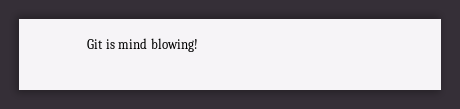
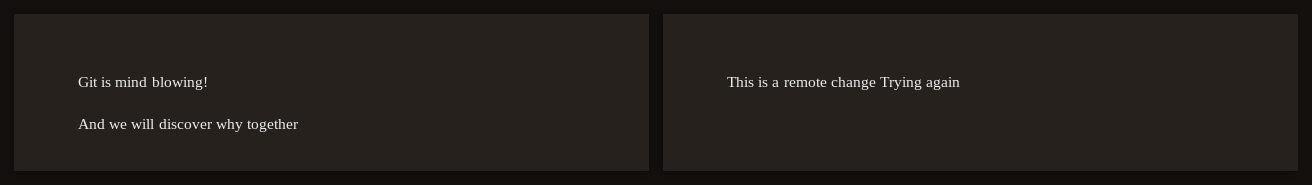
+ And we will discover why together
+ This is a remote change Trying again

